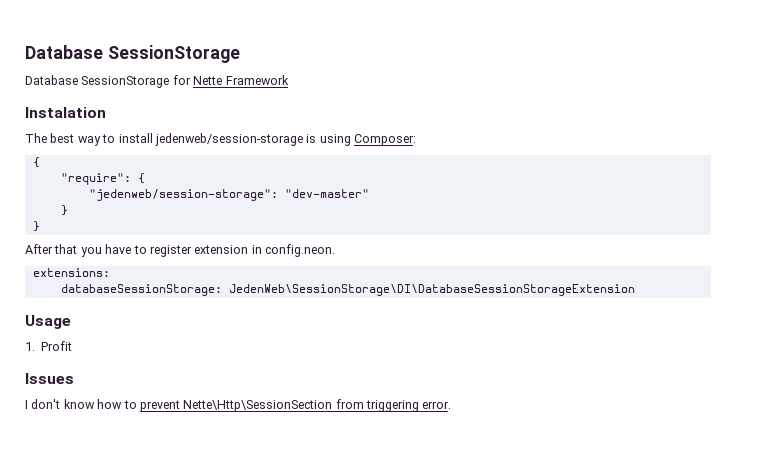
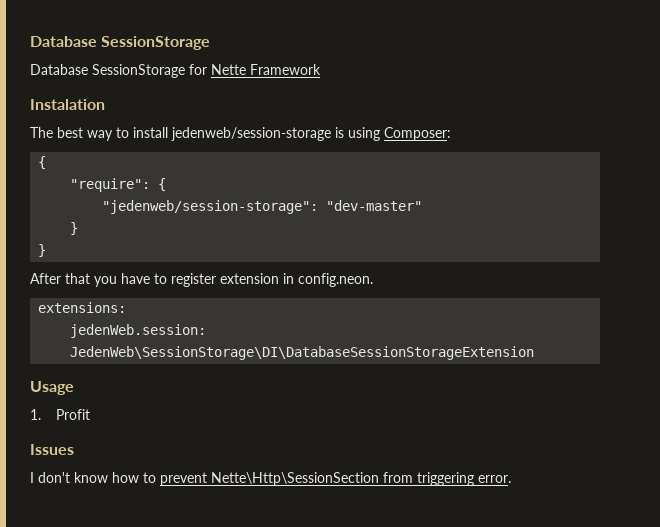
- databaseSessionStorage: JedenWeb\SessionStorage\DI\DatabaseSessionStorageExtension
+ jedenWeb.session: JedenWeb\SessionStorage\DI\DatabaseSessionStorageExtension

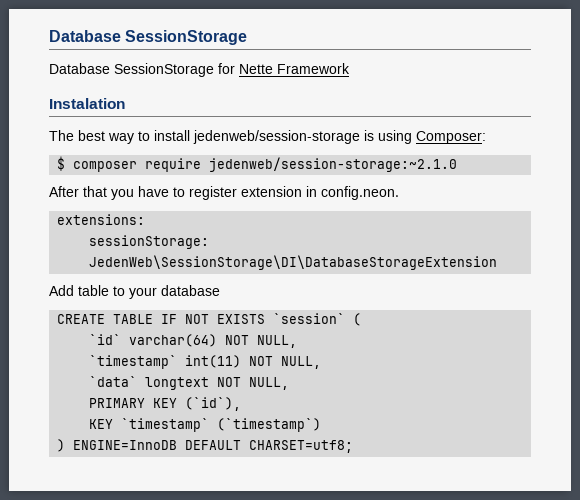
  The best way to install jedenweb/session-storage is using Composer:
- {
- "require": {
- "jedenweb/session-storage": "dev-master"
- }
- }
+ $ composer require jedenweb/session-storage:~2.1.0
- jedenWeb.session: JedenWeb\SessionStorage\DI\DatabaseSessionStorageExtension
- Usage
- 1. Profit
- Issues
- I don't know how to prevent Nette\Http\SessionSection from triggering error.
+ sessionStorage: JedenWeb\SessionStorage\DI\DatabaseStorageExtension
+ Add table to your database
+ CREATE TABLE IF NOT EXISTS `session` (
+ `id` varchar(64) NOT NULL,
+ `timestamp` int(11) NOT NULL,
+ `data` longtext NOT NULL,
+ PRIMARY KEY (`id`),
+ KEY `timestamp` (`timestamp`)
+ ) ENGINE=InnoDB DEFAULT CHARSET=utf8;

